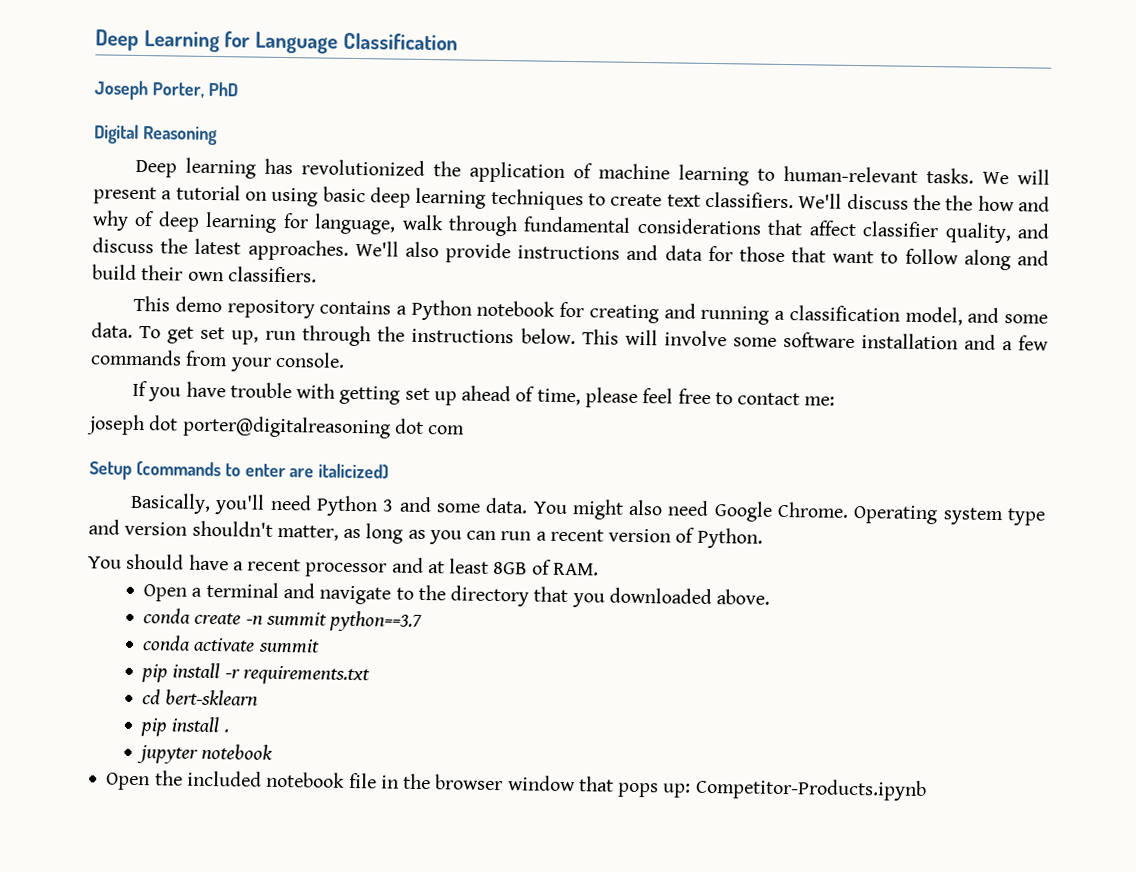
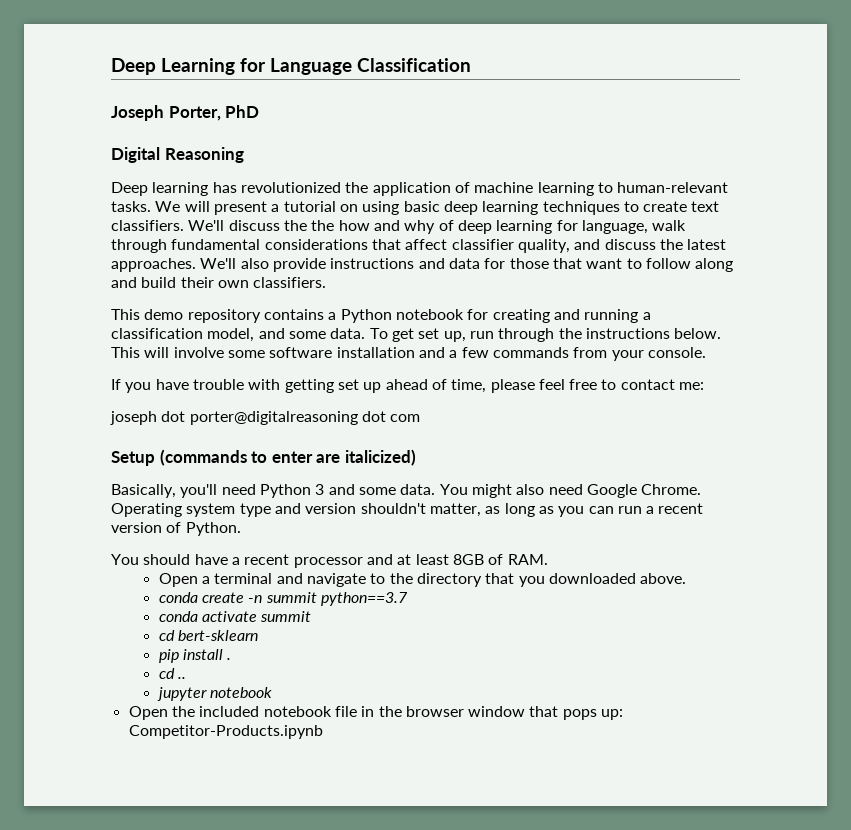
- pip install -r requirements.txt
+ cd ..

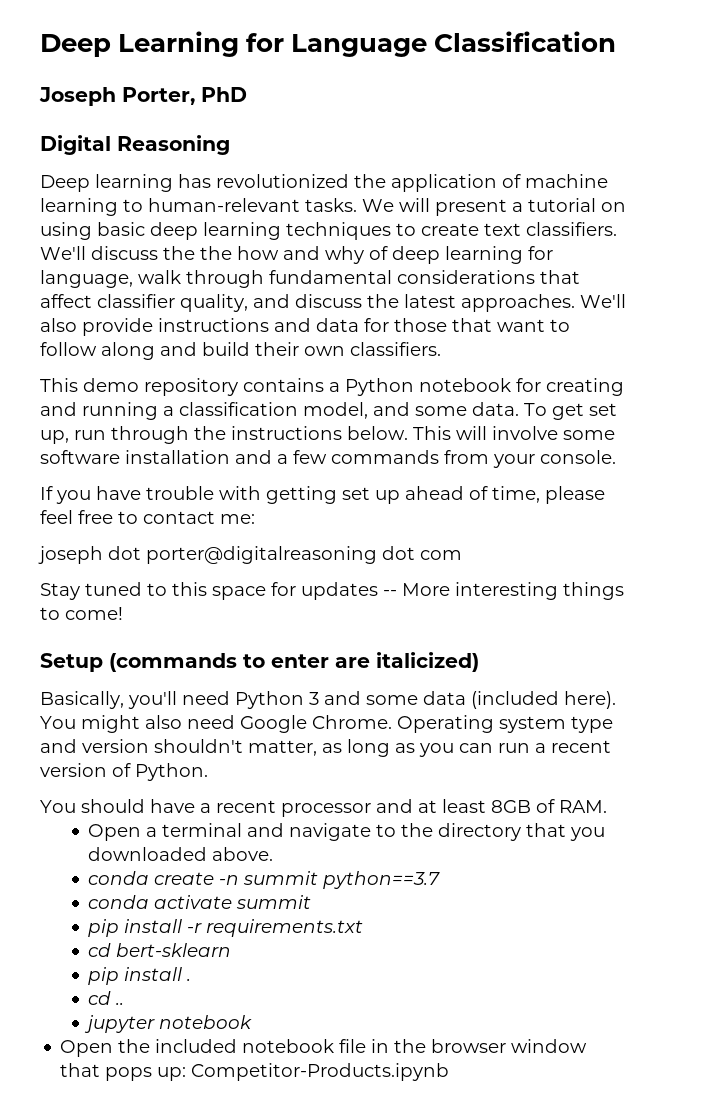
+ Stay tuned to this space for updates -- More interesting things to come!
- Basically, you'll need Python 3 and some data.
+ Basically, you'll need Python 3 and some data (included here).
+ pip install -r requirements.txt

